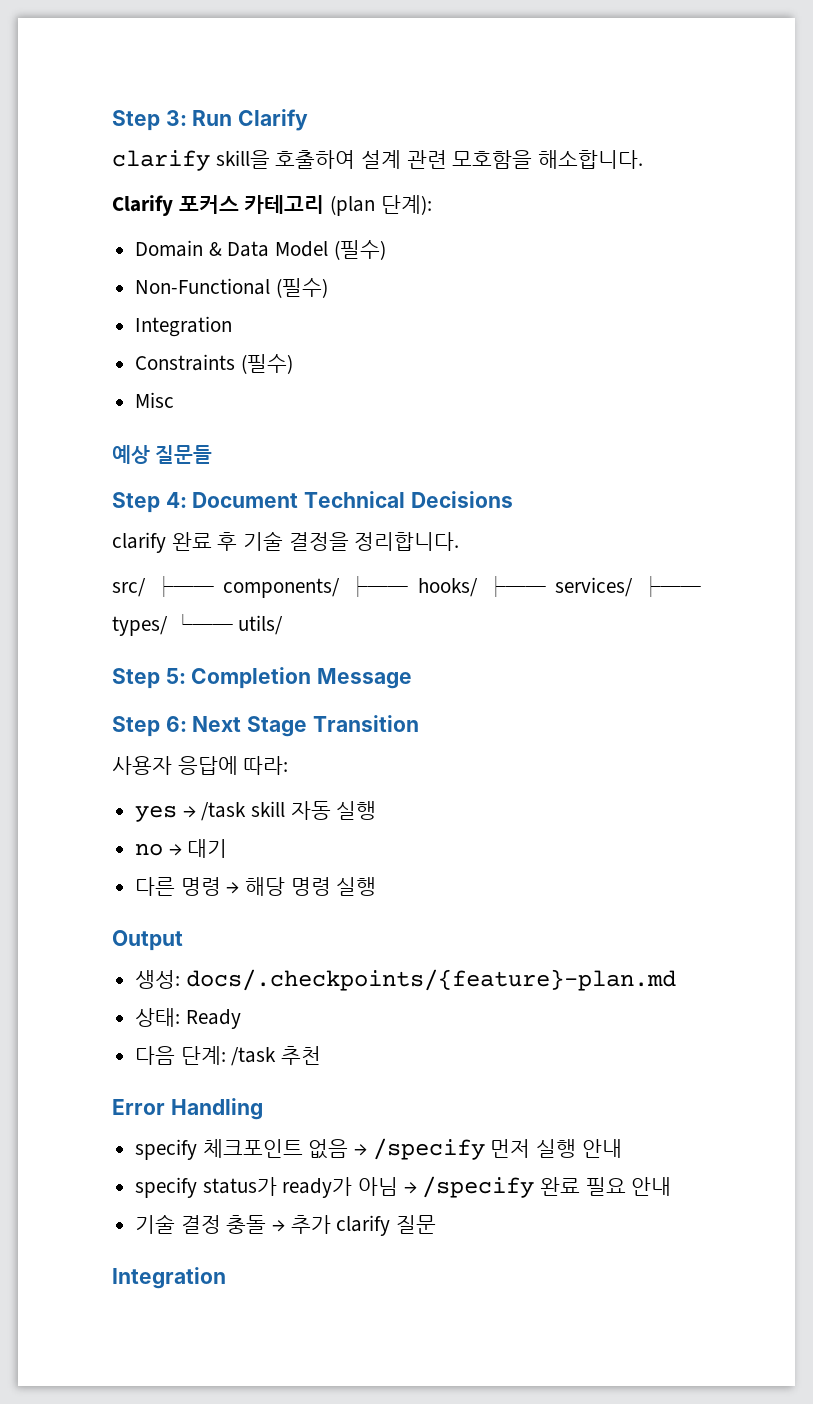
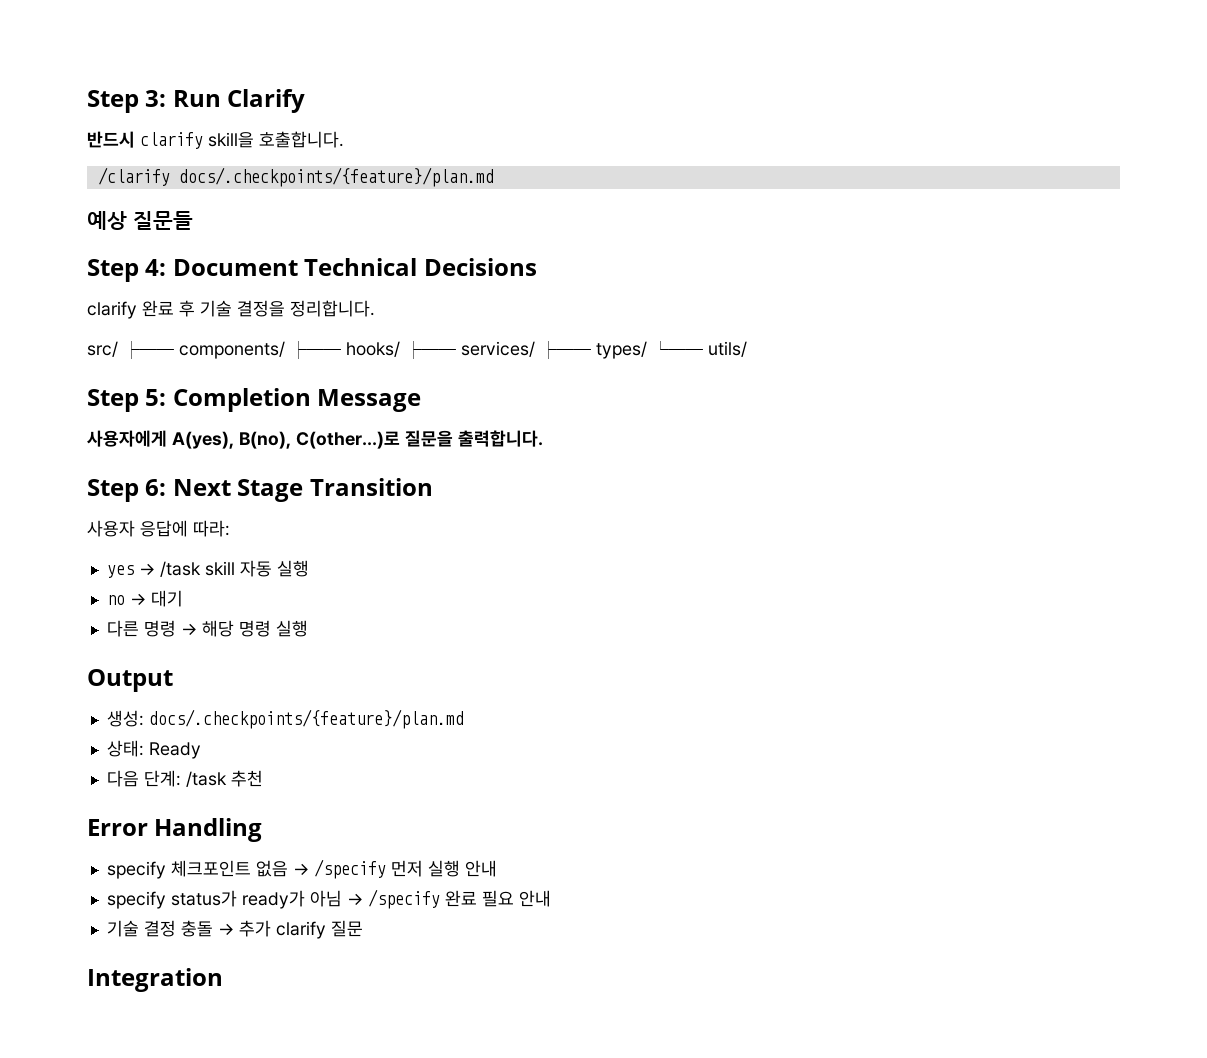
- clarify skill을 호출하여 설계 관련 모호함을 해소합니다.
- Clarify 포커스 카테고리 (plan 단계):
- Domain & Data Model (필수)
- Non-Functional (필수)
- Integration
- Constraints (필수)
- Misc
+ 반드시 clarify skill을 호출합니다.
+ /clarify docs/.checkpoints/{feature}/plan.md
+ 사용자에게 A(yes), B(no), C(other...)로 질문을 출력합니다.
- 생성: docs/.checkpoints/{feature}-plan.md
+ 생성: docs/.checkpoints/{feature}/plan.md

